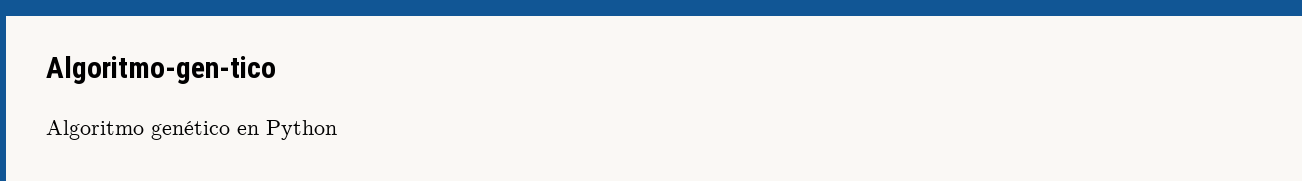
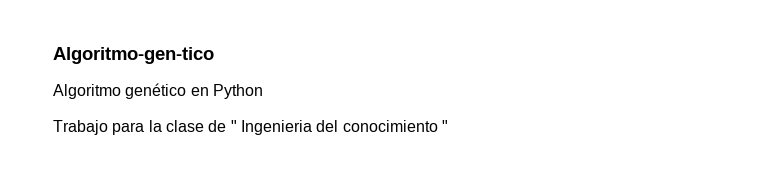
+ Trabajo para la clase de " Ingenieria del conocimiento "

